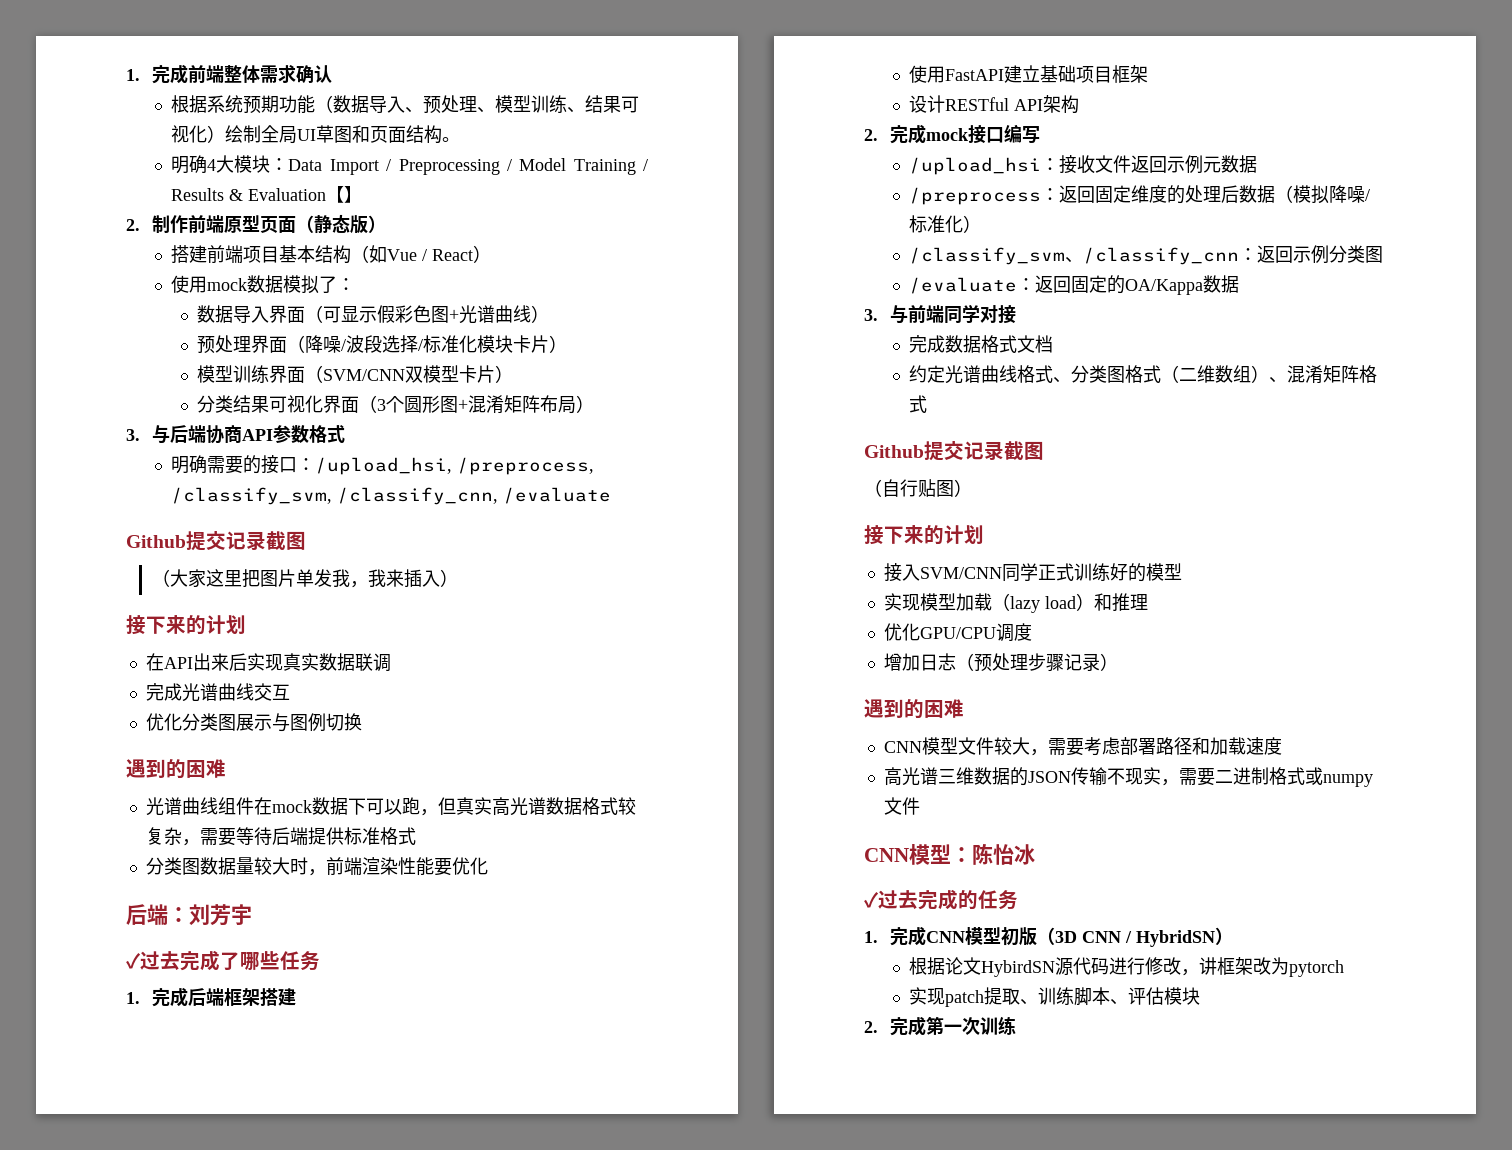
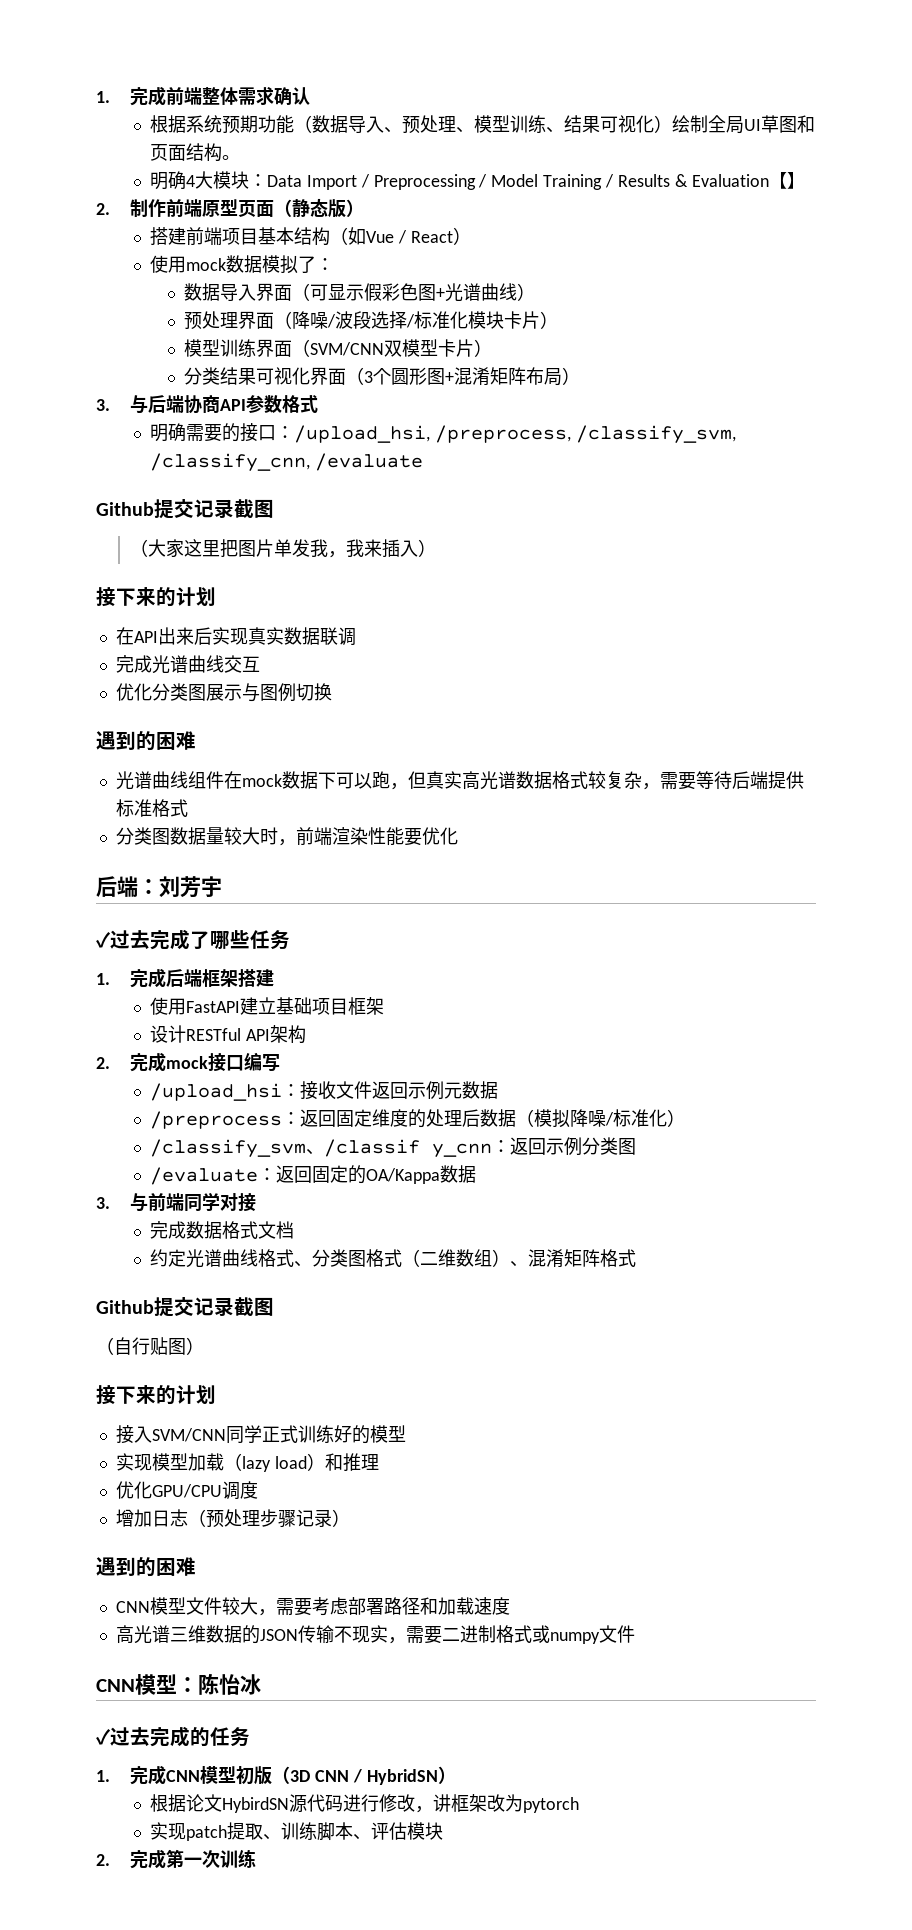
- /classify_svm、/classify_cnn：返回示例分类图
+ /classify_svm、/classif y_cnn：返回示例分类图

